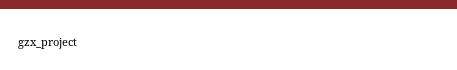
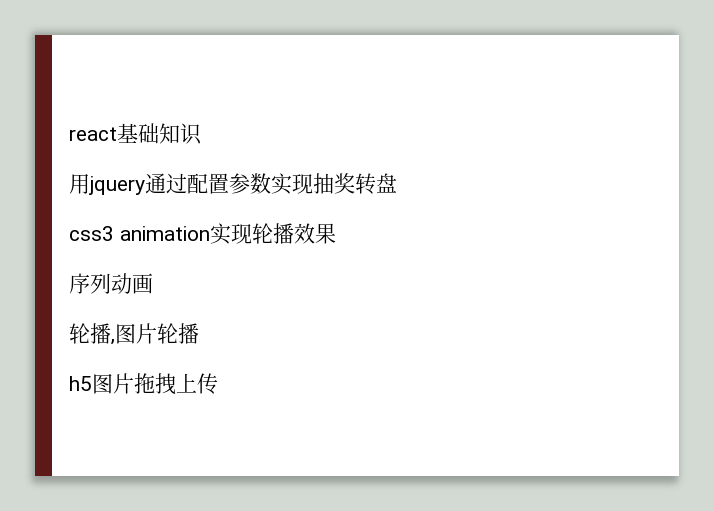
- gzx_project
+ react基础知识
+ 用jquery通过配置参数实现抽奖转盘
+ css3 animation实现轮播效果
+ 序列动画
+ 轮播,图片轮播
+ h5图片拖拽上传

